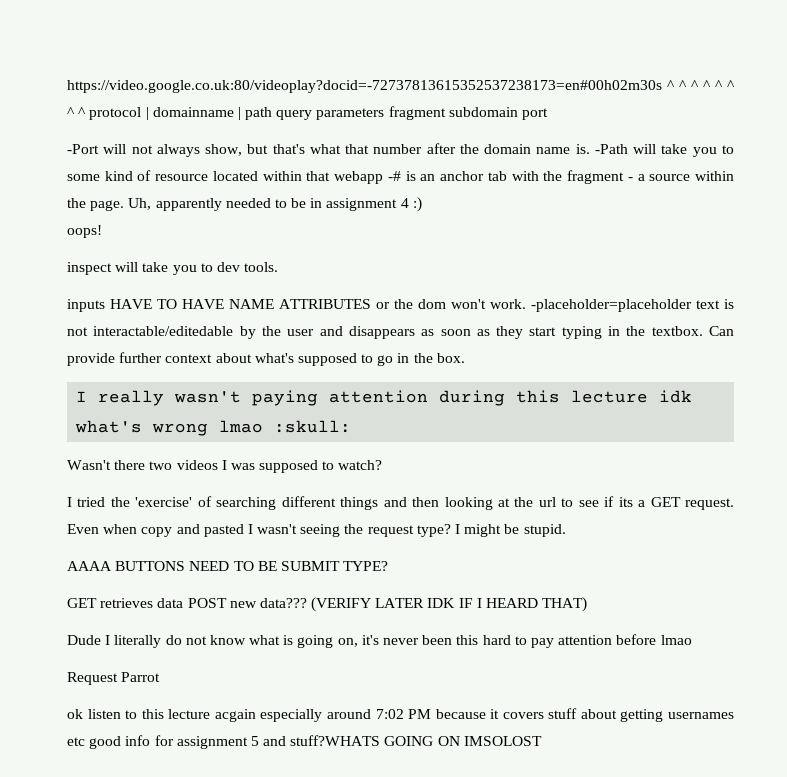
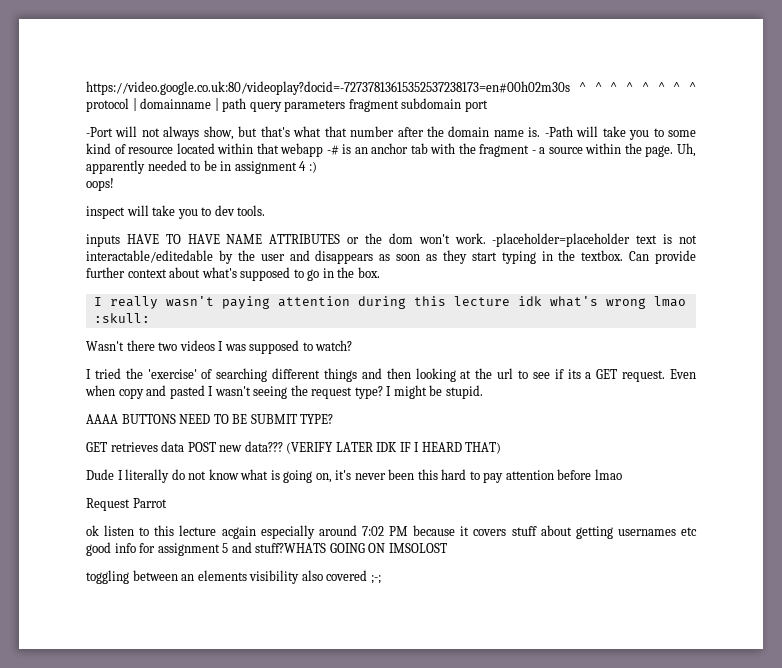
+ toggling between an elements visibility also covered ;-;

